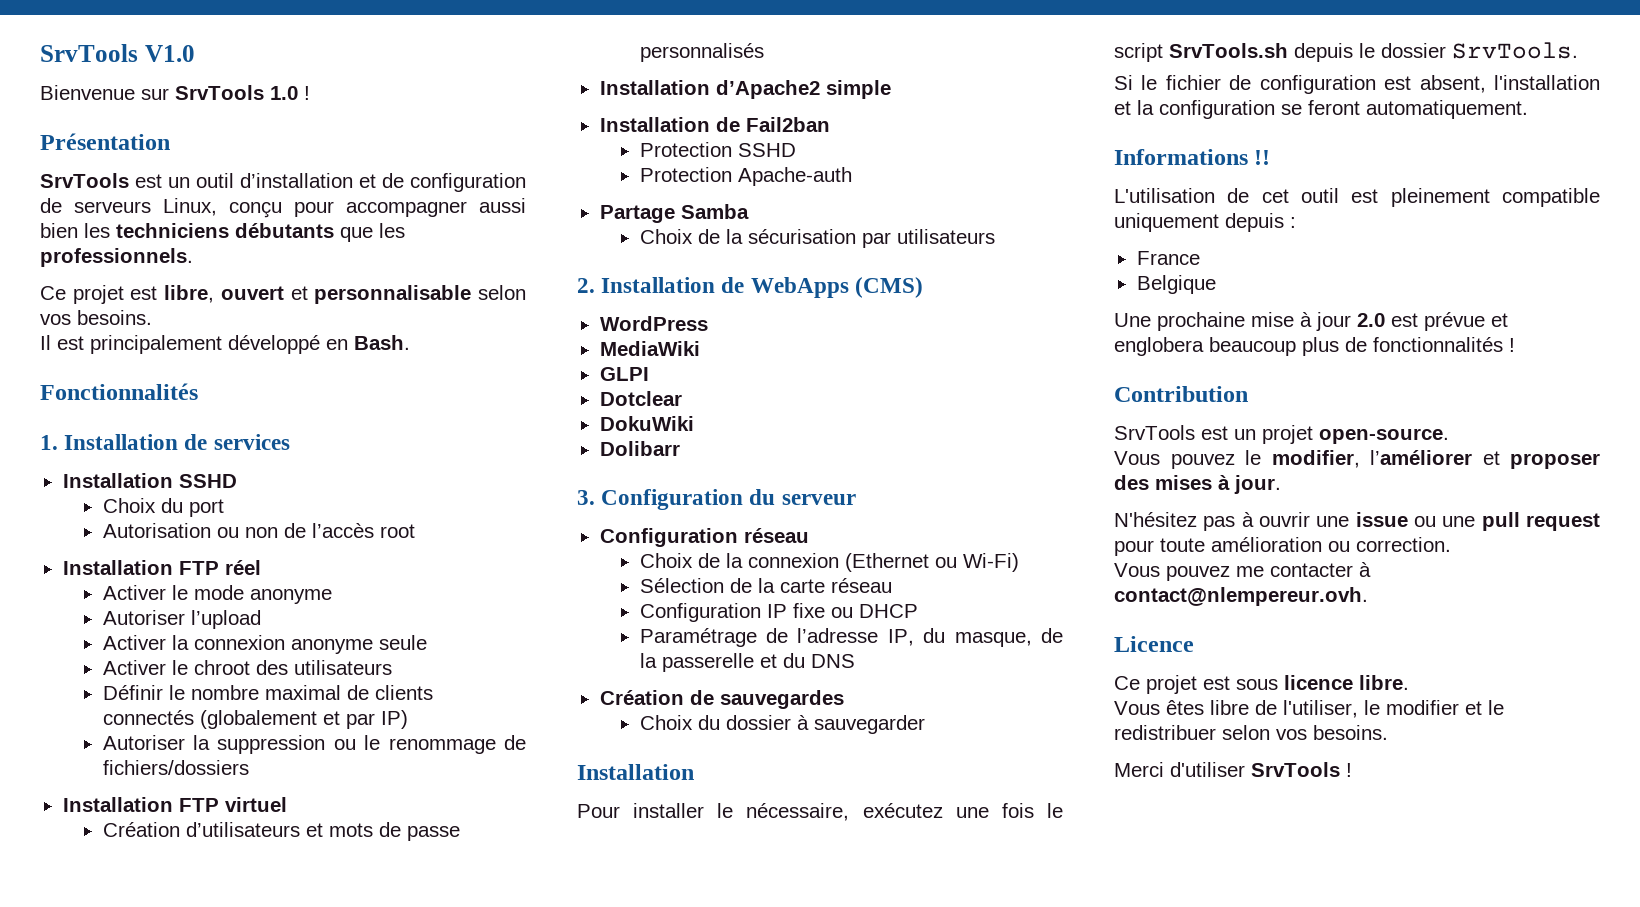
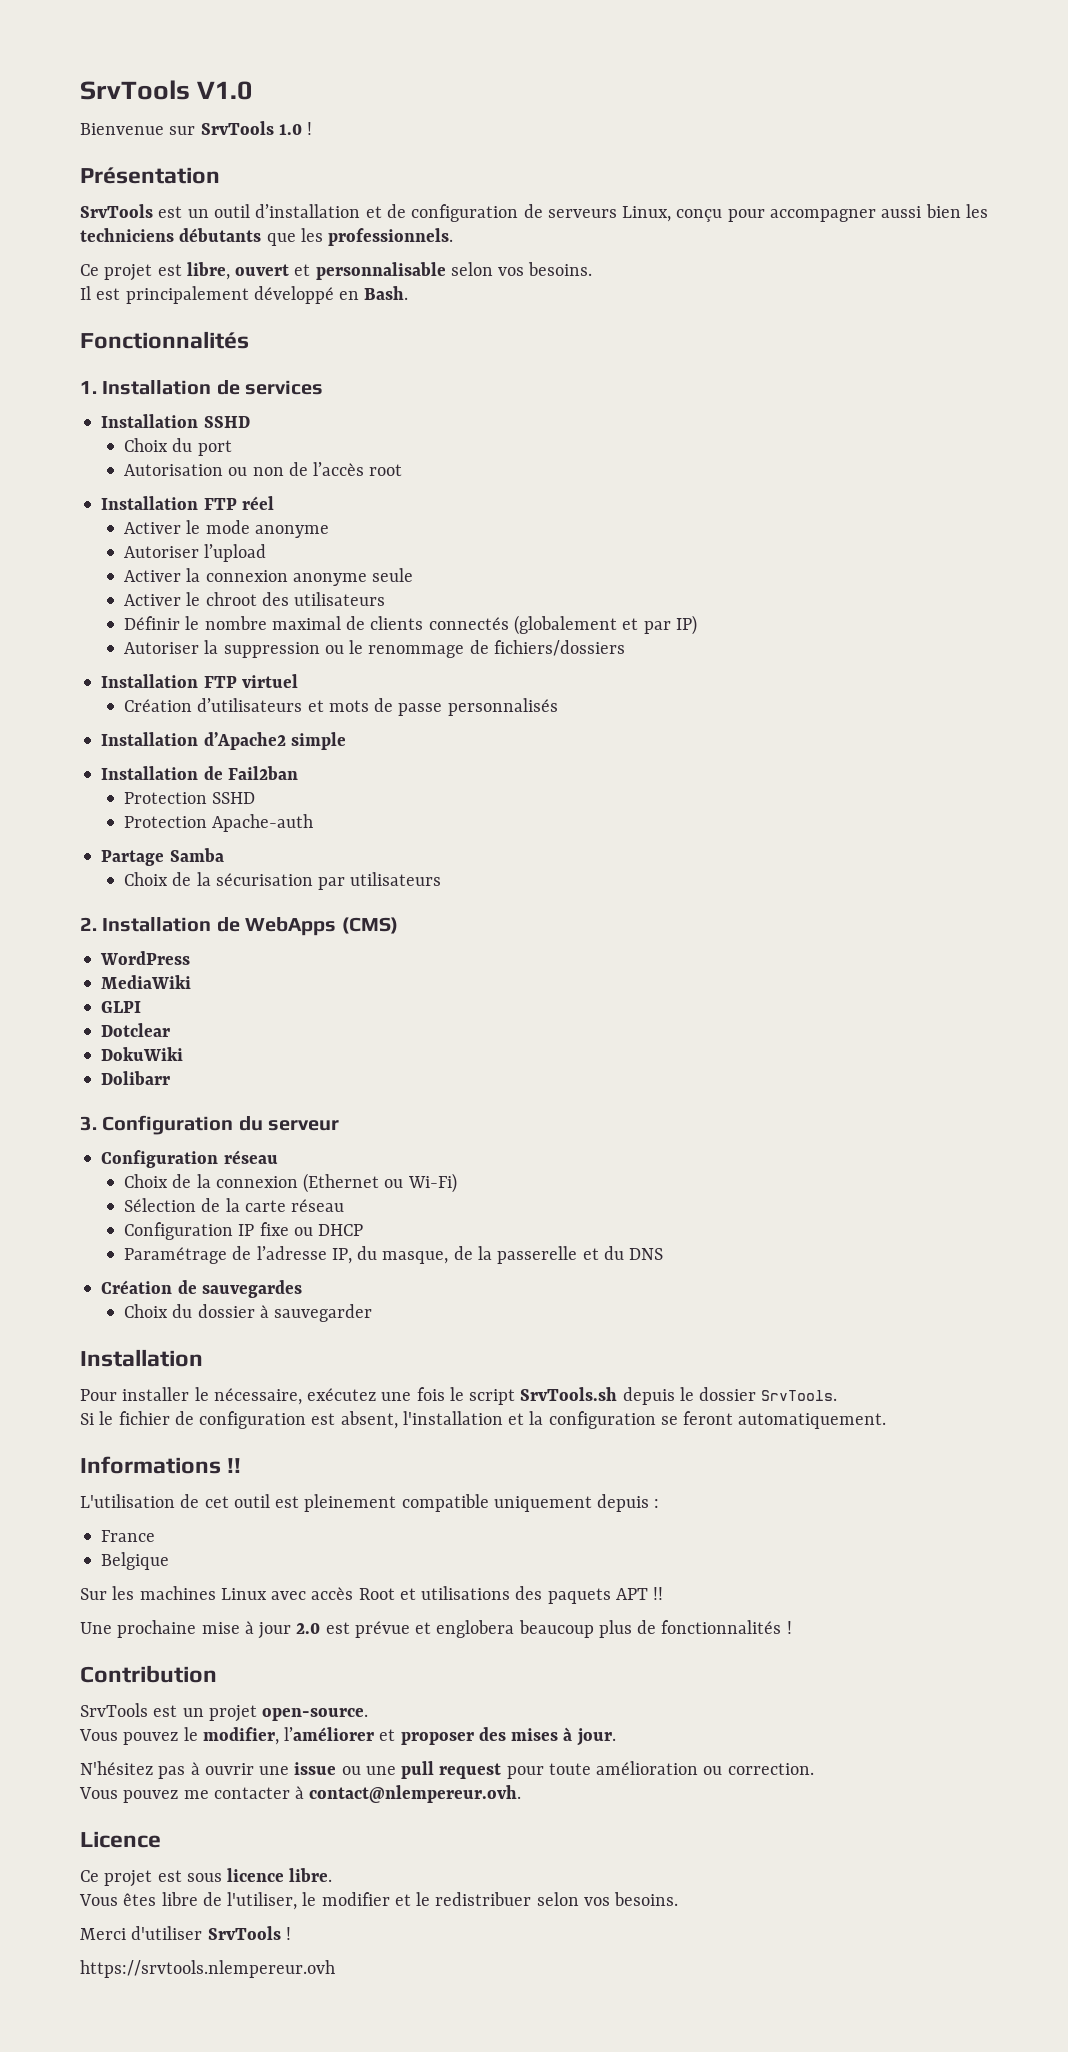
+ Sur les machines Linux avec accès Root et utilisations des paquets APT !!
+ https://srvtools.nlempereur.ovh

